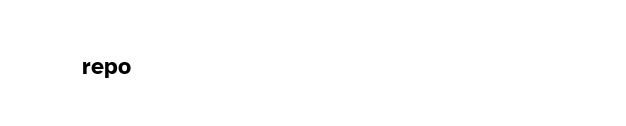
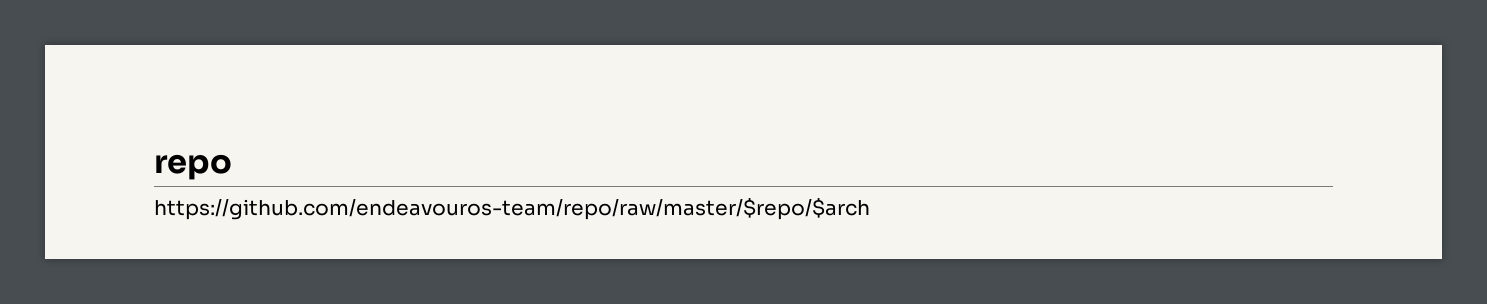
+ https://github.com/endeavouros-team/repo/raw/master/$repo/$arch

